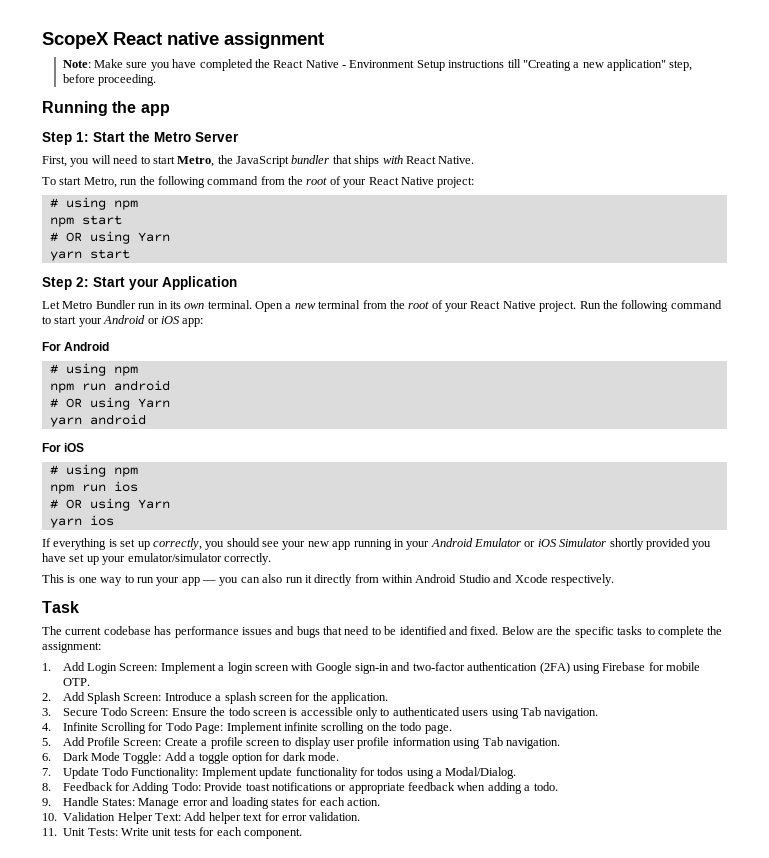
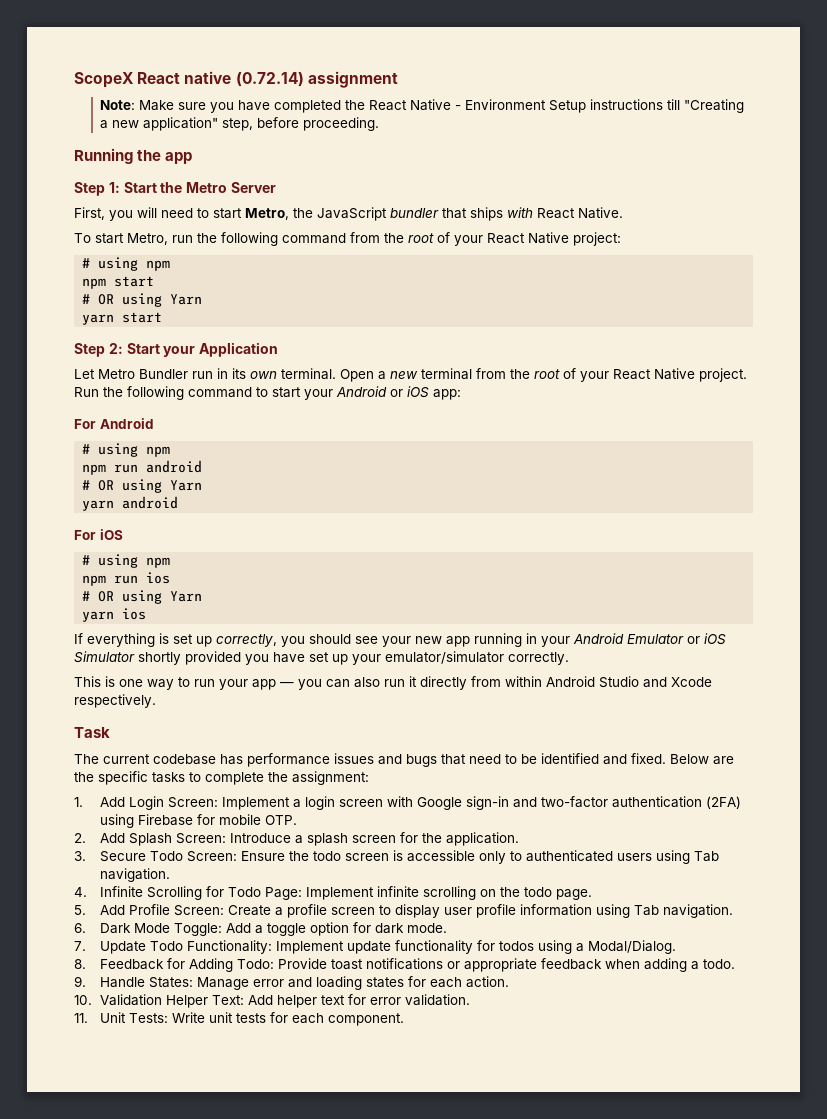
- ScopeX React native assignment
+ ScopeX React native (0.72.14) assignment

